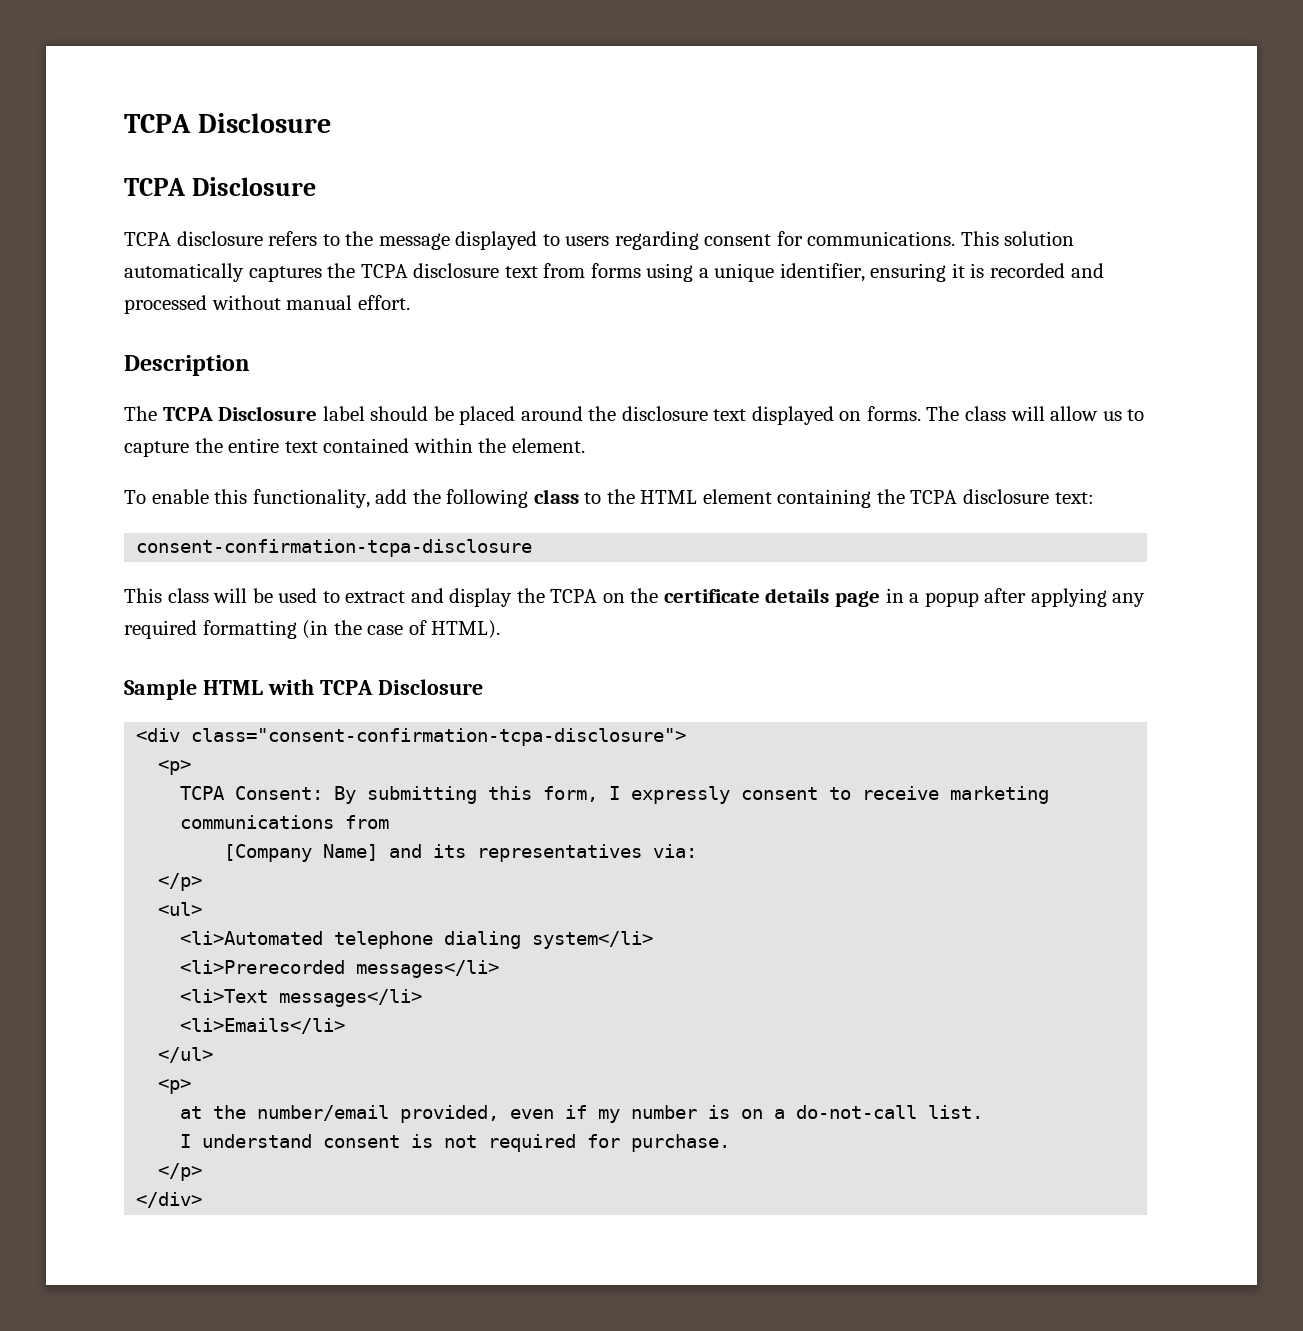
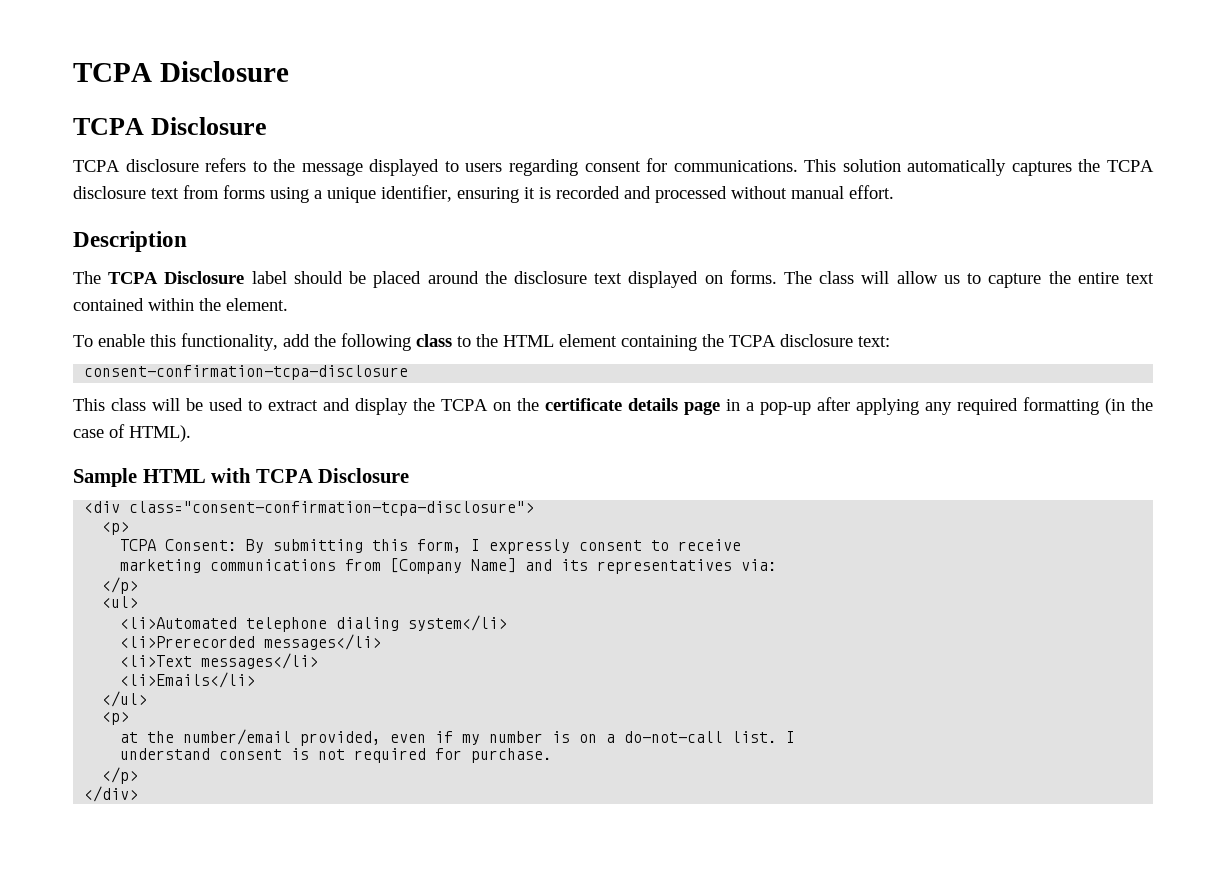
- This class will be used to extract and display the TCPA on the certificate details page in a popup after applying any required formatting (in the case of HTML).
+ This class will be used to extract and display the TCPA on the certificate details page in a pop-up after applying any required formatting (in the case of HTML).
- TCPA Consent: By submitting this form, I expressly consent to receive marketing communications from
- [Company Name] and its representatives via:
+ TCPA Consent: By submitting this form, I expressly consent to receive
+ marketing communications from [Company Name] and its representatives via:
- at the number/email provided, even if my number is on a do-not-call list.
- I understand consent is not required for purchase.
+ at the number/email provided, even if my number is on a do-not-call list. I
+ understand consent is not required for purchase.

